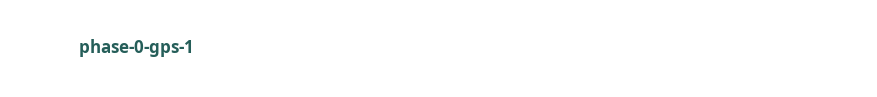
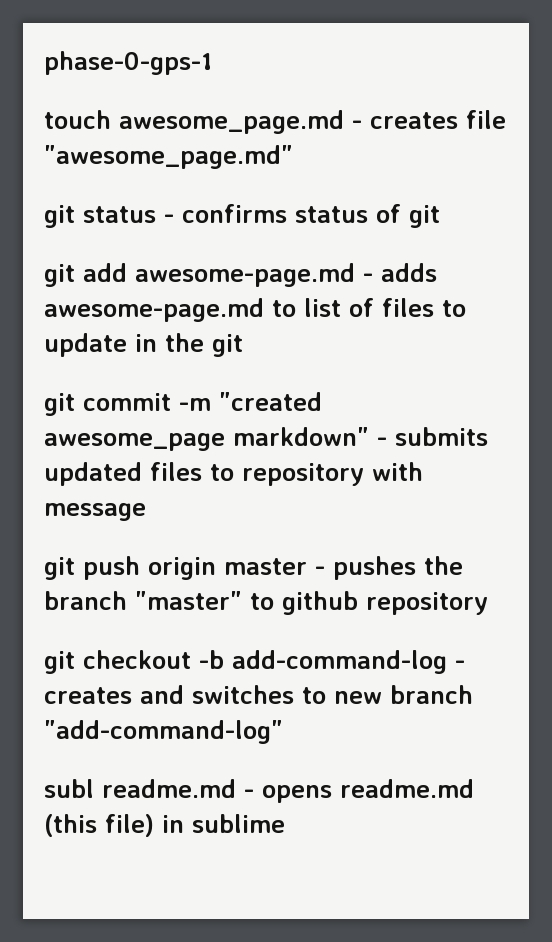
+ touch awesome_page.md - creates file "awesome_page.md"
+ git status - confirms status of git
+ git add awesome-page.md - adds awesome-page.md to list of files to update in the git
+ git commit -m "created awesome_page markdown" - submits updated files to repository with message
+ git push origin master - pushes the branch "master" to github repository
+ git checkout -b add-command-log - creates and switches to new branch "add-command-log"
+ subl readme.md - opens readme.md (this file) in sublime

